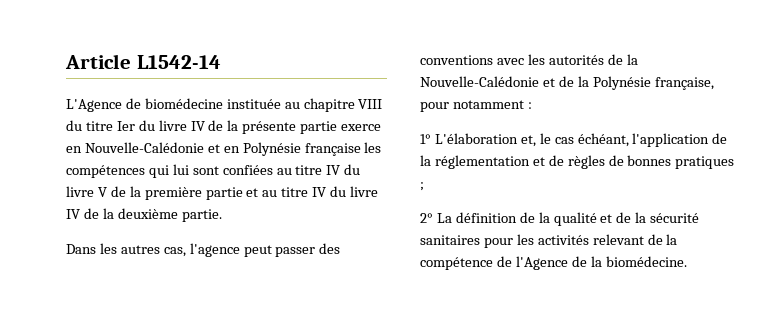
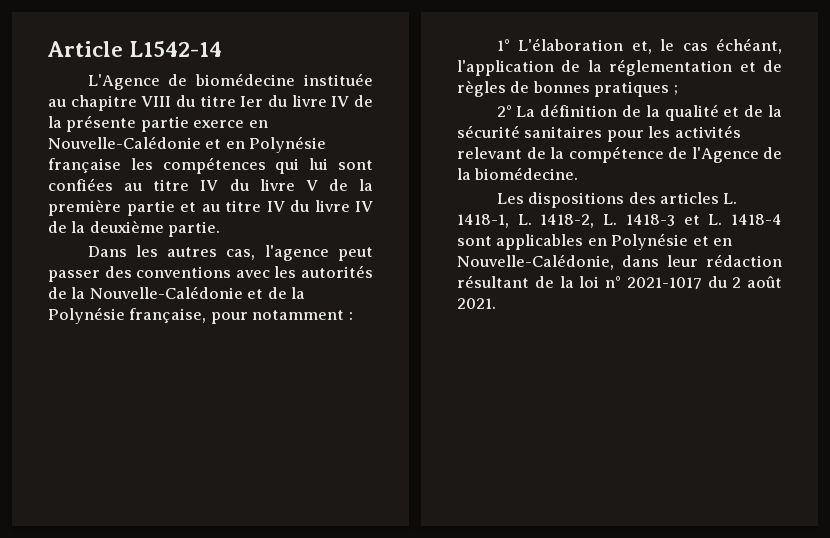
+ Les dispositions des articles L. 1418-1, L. 1418-2, L. 1418-3 et L. 1418-4 sont applicables en Polynésie et en Nouvelle-Calédonie, dans leur rédaction résultant de la loi n° 2021-1017 du 2 août 2021.

